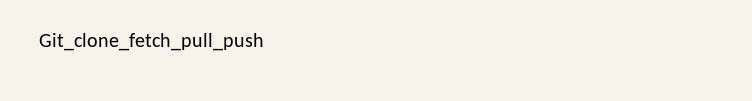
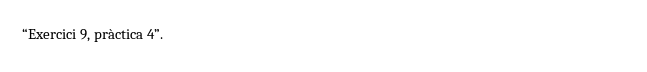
- Git_clone_fetch_pull_push
+ “Exercici 9, pràctica 4”.

